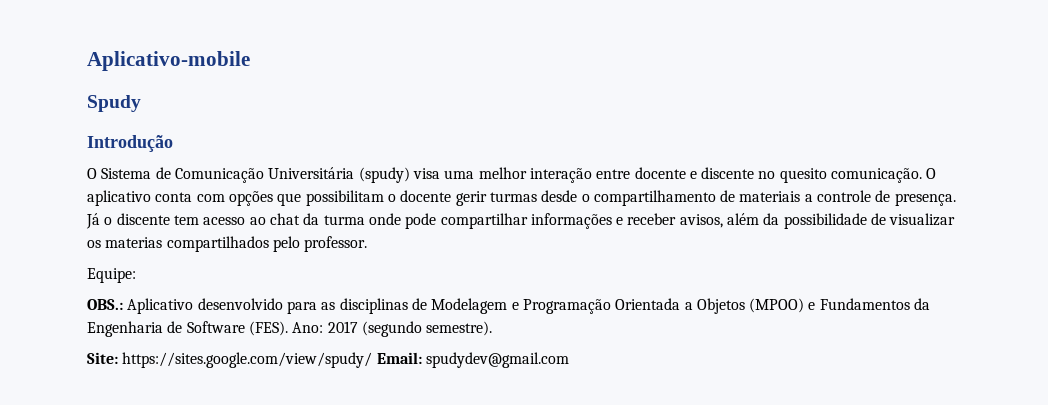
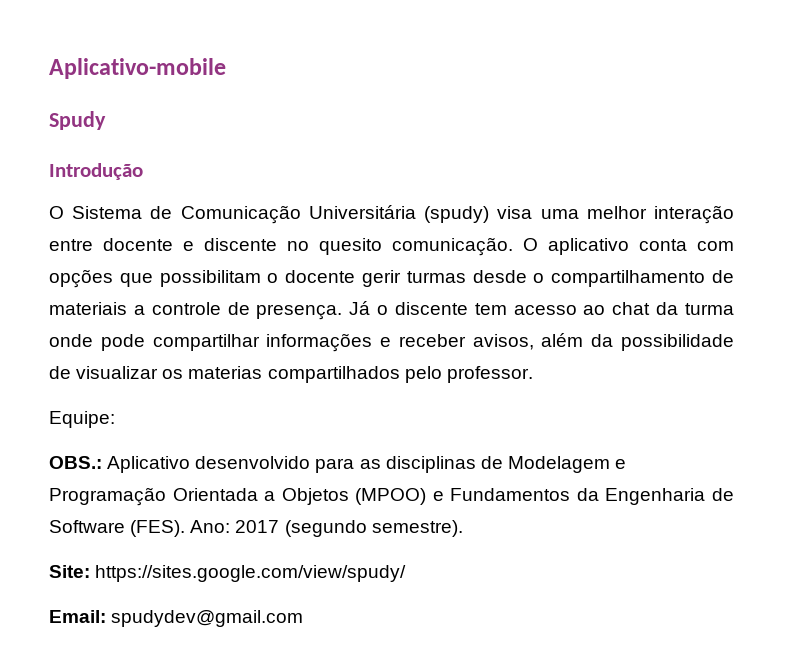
- Site: https://sites.google.com/view/spudy/ Email: spudydev@gmail.com
+ Site: https://sites.google.com/view/spudy/
+ Email: spudydev@gmail.com

